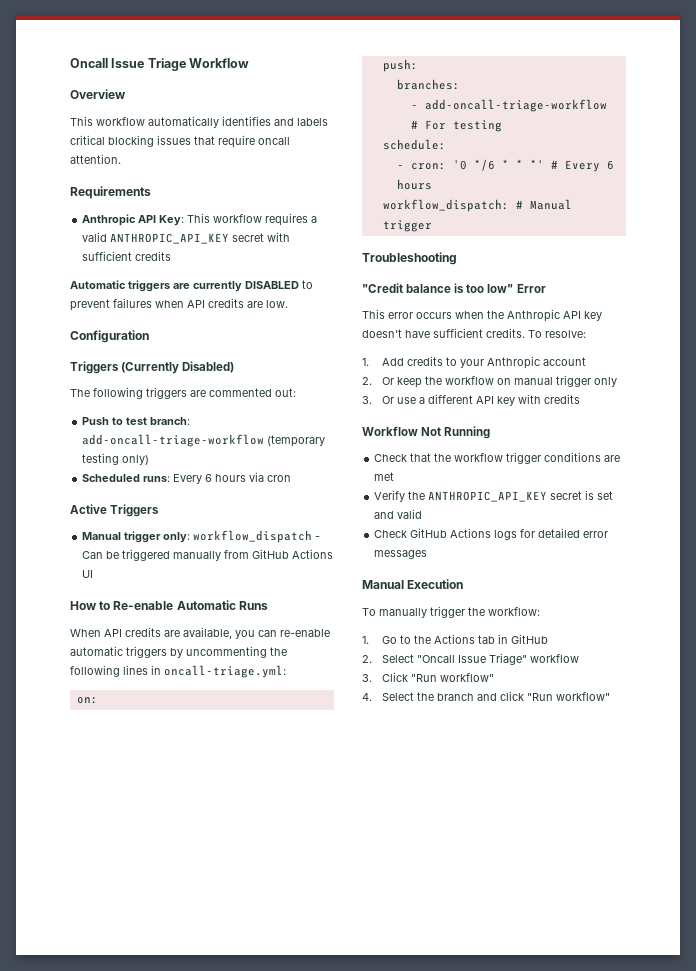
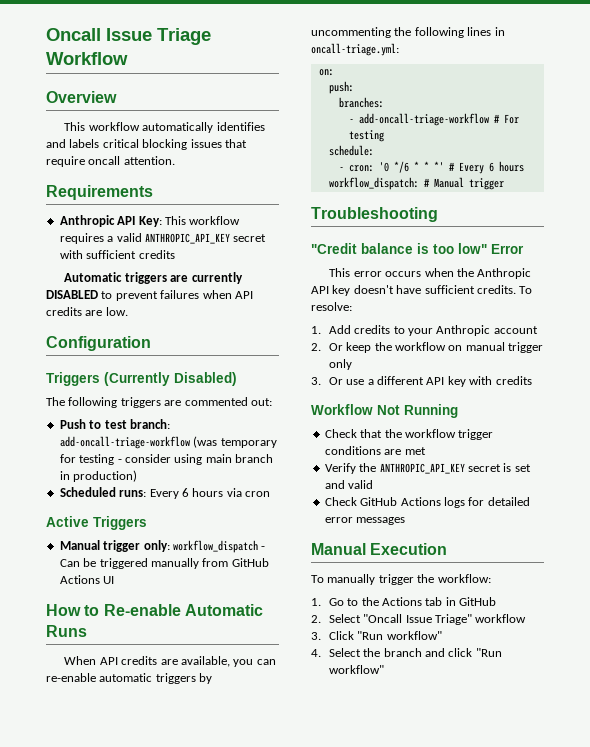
- Push to test branch: add-oncall-triage-workflow (temporary testing only)
+ Push to test branch: add-oncall-triage-workflow (was temporary for testing - consider using main branch in production)

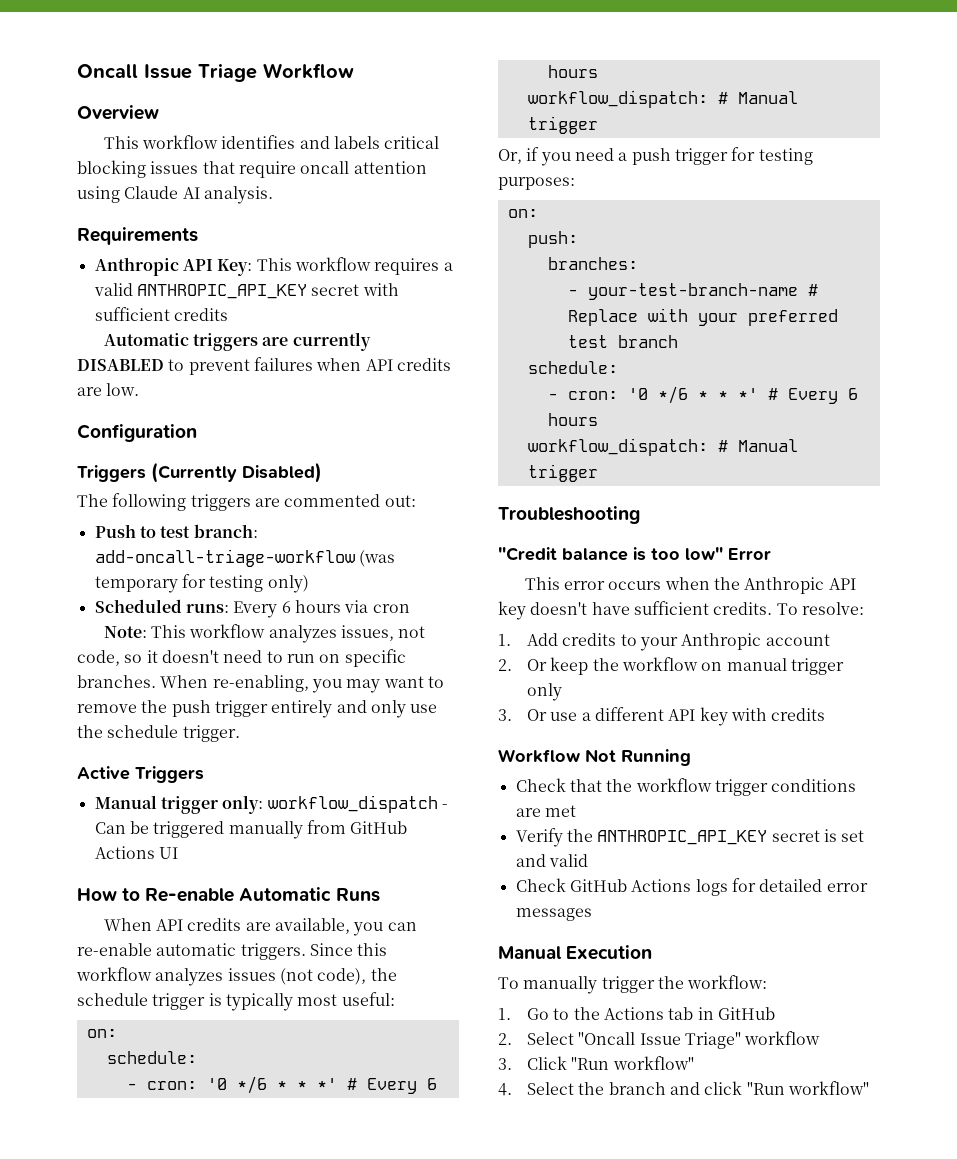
- This workflow automatically identifies and labels critical blocking issues that require oncall attention.
+ This workflow identifies and labels critical blocking issues that require oncall attention using Claude AI analysis.
- Push to test branch: add-oncall-triage-workflow (was temporary for testing - consider using main branch in production)
+ Push to test branch: add-oncall-triage-workflow (was temporary for testing only)
+ Note: This workflow analyzes issues, not code, so it doesn't need to run on specific branches. When re-enabling, you may want to remove the push trigger entirely and only use the schedule trigger.
- When API credits are available, you can re-enable automatic triggers by uncommenting the following lines in oncall-triage.yml:
+ When API credits are available, you can re-enable automatic triggers. Since this workflow analyzes issues (not code), the schedule trigger is typically most useful:
+ on:
+ schedule:
+ - cron: '0 */6 * * *' # Every 6 hours
+ workflow_dispatch: # Manual trigger
+ Or, if you need a push trigger for testing purposes:
  on:
  push:
  branches:
- - add-oncall-triage-workflow # For testing
+ - your-test-branch-name # Replace with your preferred test branch

